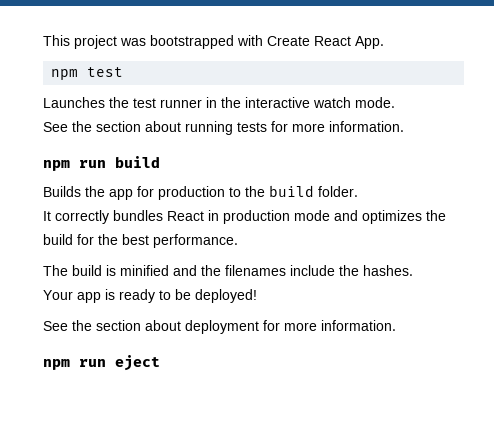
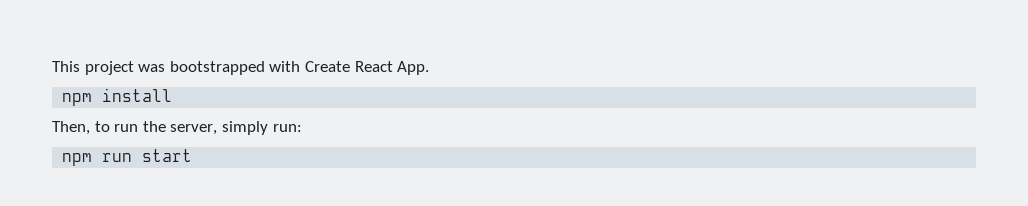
- npm test
- Launches the test runner in the interactive watch mode.
- See the section about running tests for more information.
- npm run build
- Builds the app for production to the build folder.
- It correctly bundles React in production mode and optimizes the build for the best performance.
- The build is minified and the filenames include the hashes.
- Your app is ready to be deployed!
- See the section about deployment for more information.
- npm run eject
+ npm install
+ Then, to run the server, simply run:
+ npm run start

